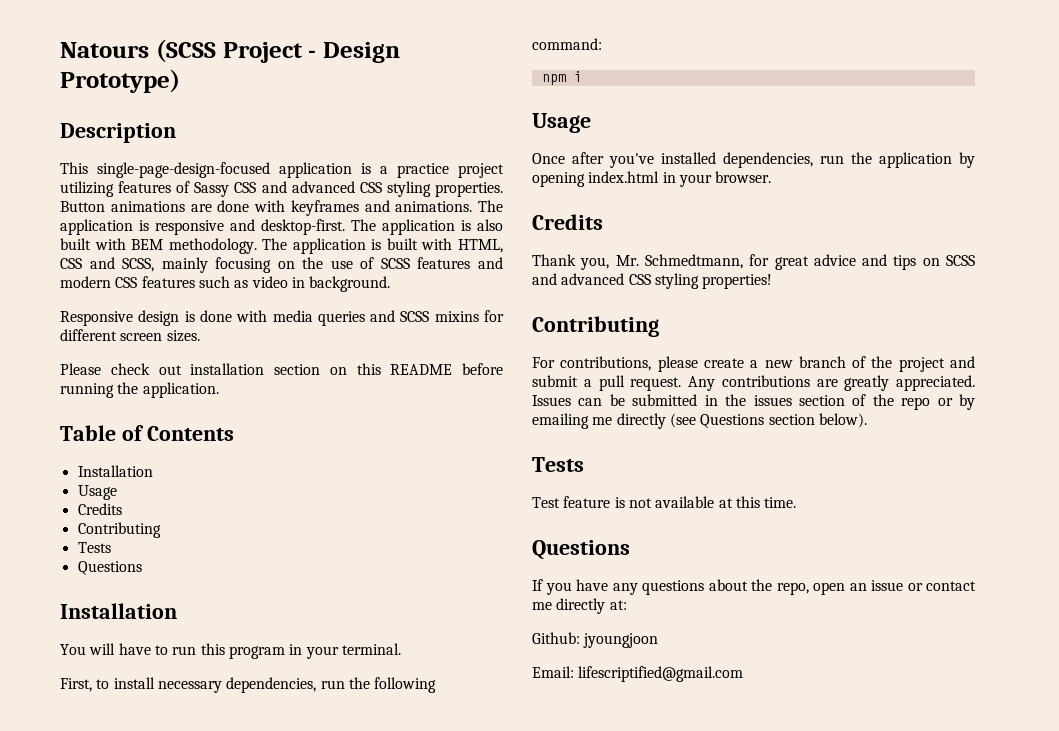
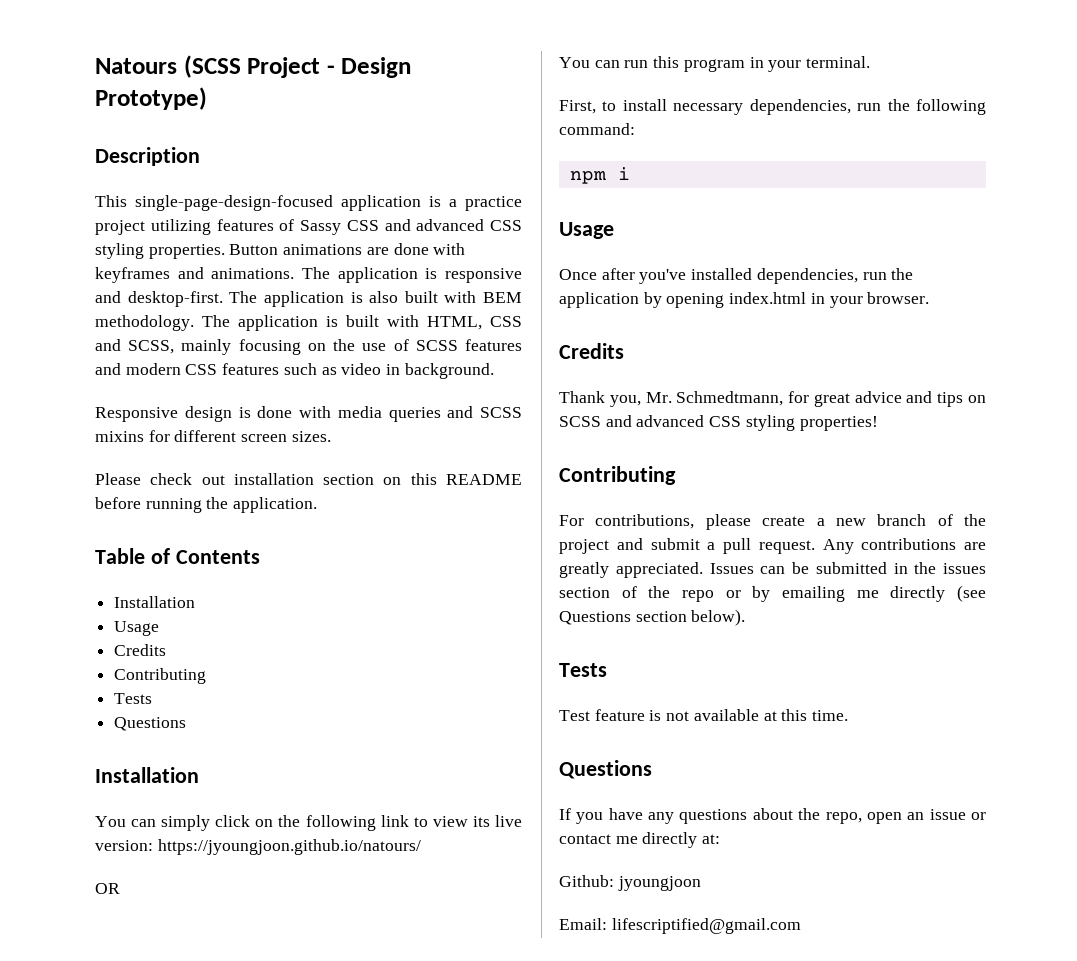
- You will have to run this program in your terminal.
+ You can simply click on the following link to view its live version: https://jyoungjoon.github.io/natours/
+ OR
+ You can run this program in your terminal.

